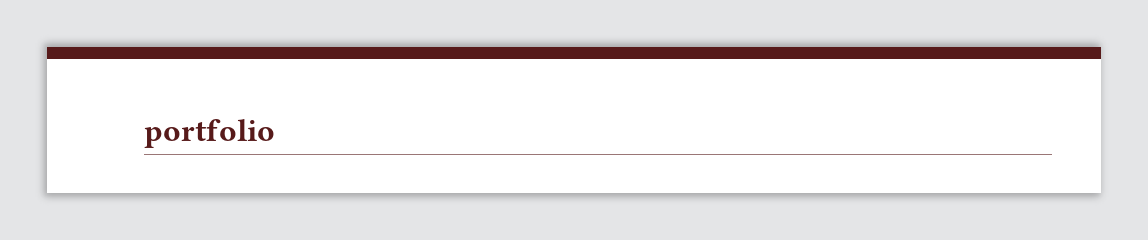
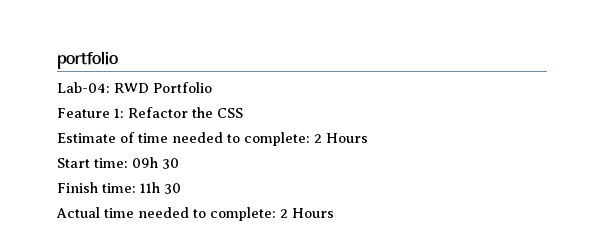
+ Lab-04: RWD Portfolio
+ Feature 1: Refactor the CSS
+ Estimate of time needed to complete: 2 Hours
+ Start time: 09h 30
+ Finish time: 11h 30
+ Actual time needed to complete: 2 Hours

